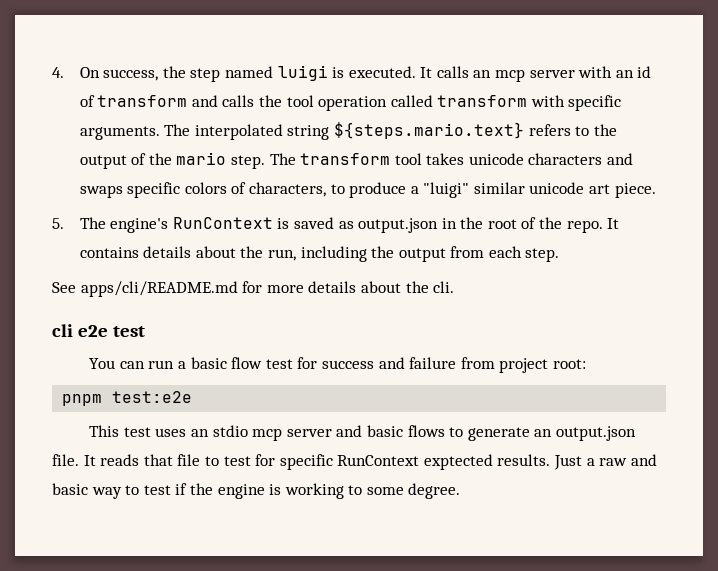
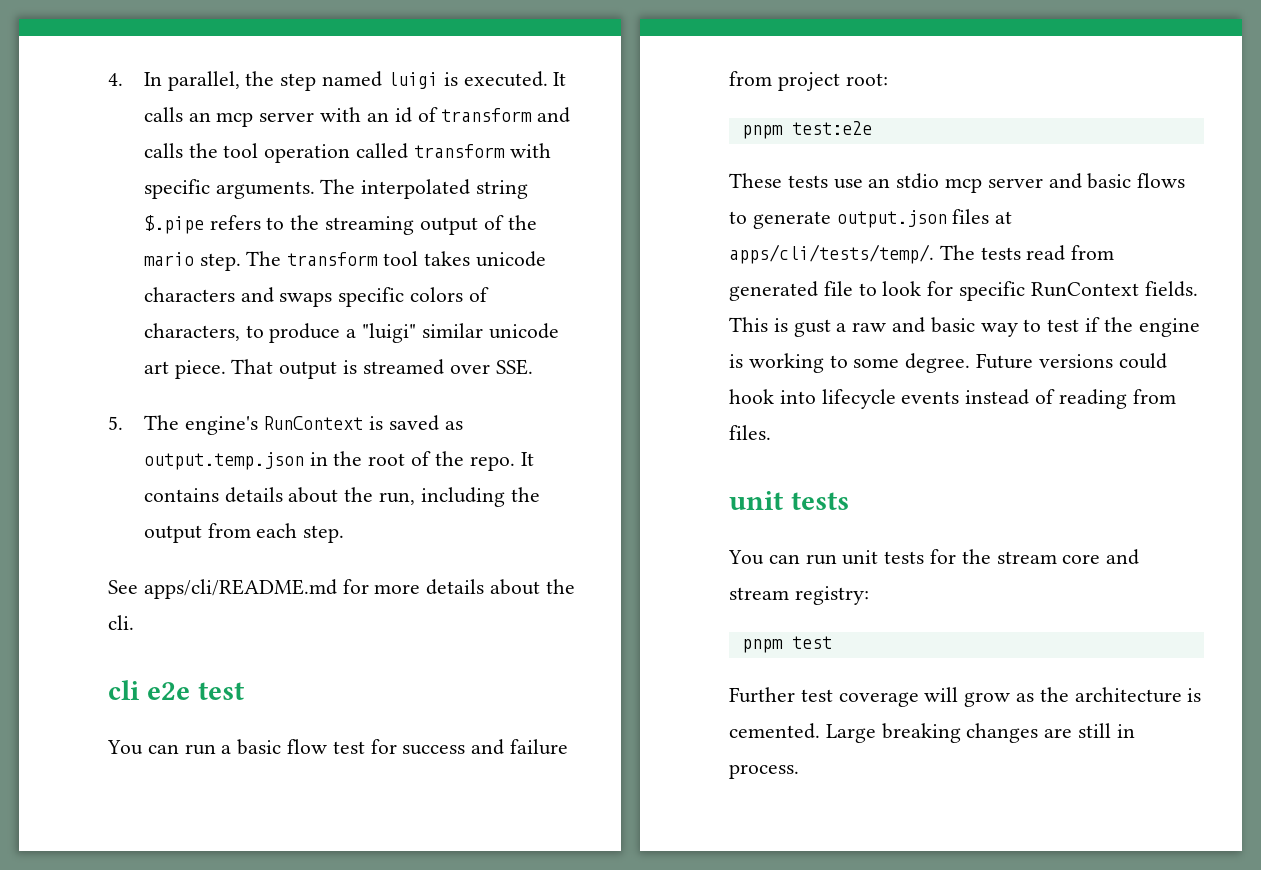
- 4. On success, the step named luigi is executed.
+ 4. In parallel, the step named luigi is executed.
- The interpolated string ${steps.mario.text} refers to the output of the mario step.
+ The interpolated string $.pipe refers to the streaming output of the mario step.
+ That output is streamed over SSE.
- 5. The engine's RunContext is saved as output.json in the root of the repo.
+ 5. The engine's RunContext is saved as output.temp.json in the root of the repo.
- This test uses an stdio mcp server and basic flows to generate an output.json file. It reads that file to test for specific RunContext exptected results. Just a raw and basic way to test if the engine is working to some degree.
+ These tests use an stdio mcp server and basic flows to generate output.json files at apps/cli/tests/temp/. The tests read from generated file to look for specific RunContext fields. This is gust a raw and basic way to test if the engine is working to some degree.
+ Future versions could hook into lifecycle events instead of reading from files.
+ unit tests
+ You can run unit tests for the stream core and stream registry:
+ pnpm test
+ Further test coverage will grow as the architecture is cemented. Large breaking changes are still in process.

